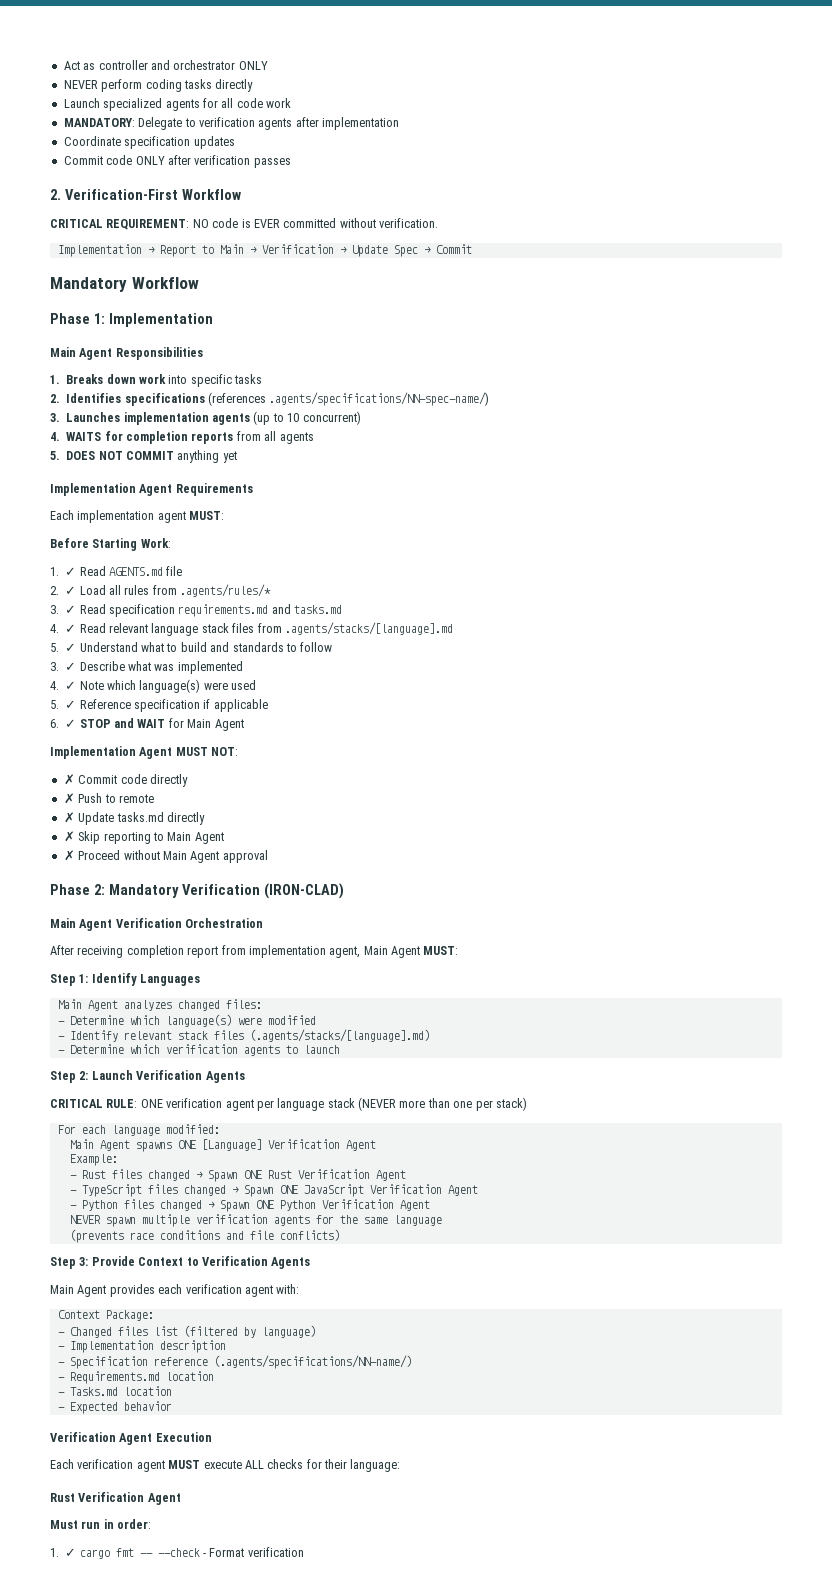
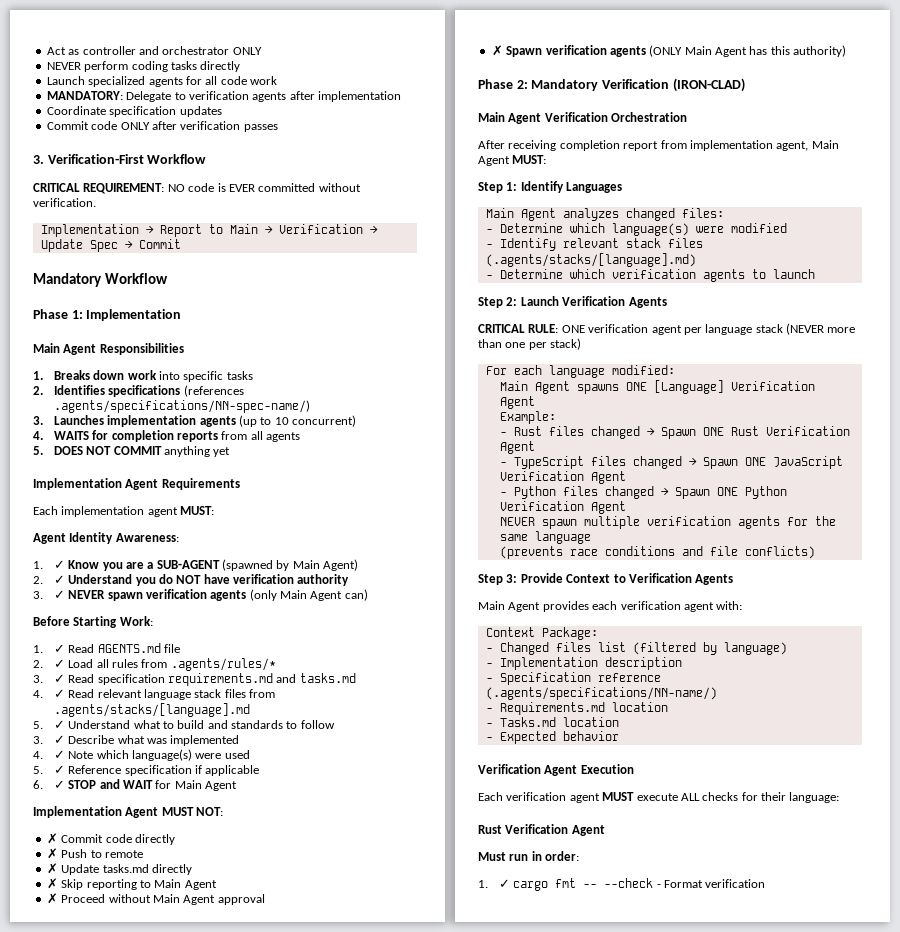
- 2. Verification-First Workflow
+ 3. Verification-First Workflow
+ Agent Identity Awareness:
+ 1. ✓ Know you are a SUB-AGENT (spawned by Main Agent)
+ 2. ✓ Understand you do NOT have verification authority
+ 3. ✓ NEVER spawn verification agents (only Main Agent can)
+ ✗ Spawn verification agents (ONLY Main Agent has this authority)

